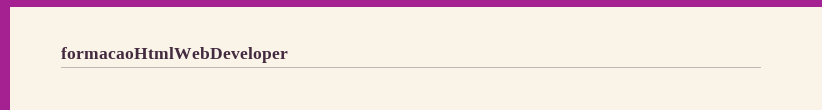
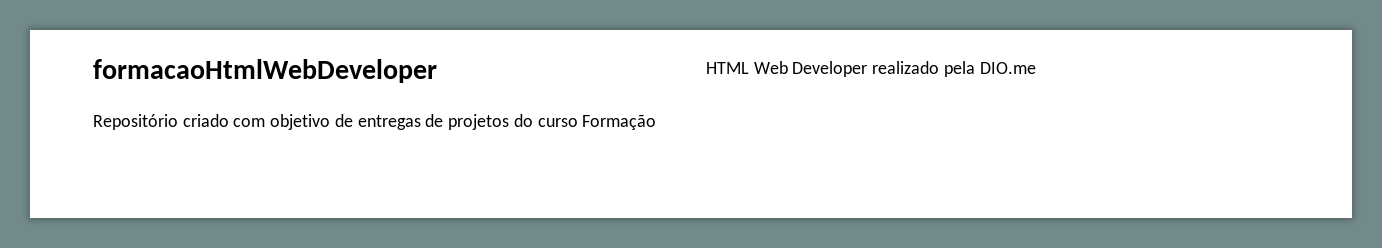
+ Repositório criado com objetivo de entregas de projetos do curso Formação HTML Web Developer realizado pela DIO.me

